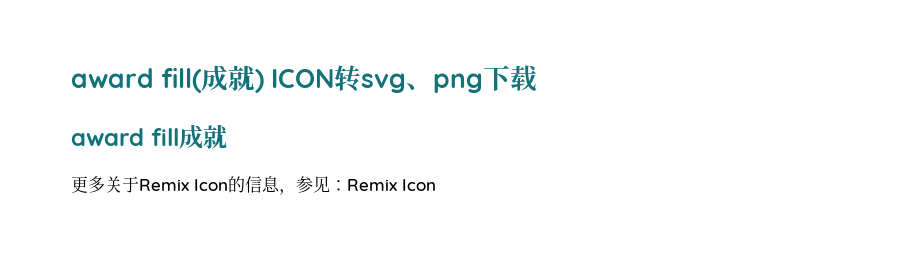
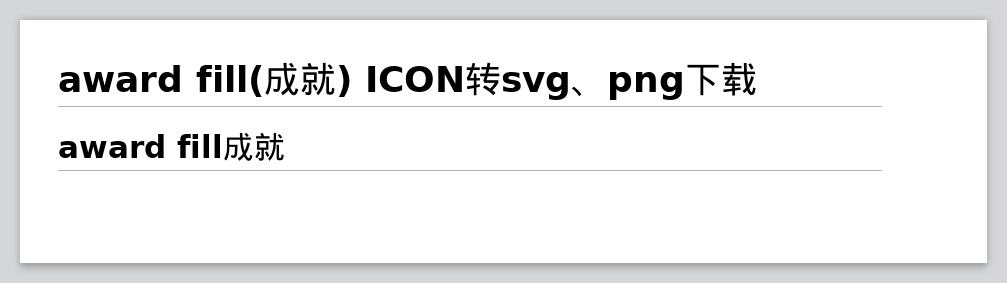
- 更多关于Remix Icon的信息，参见：Remix Icon

